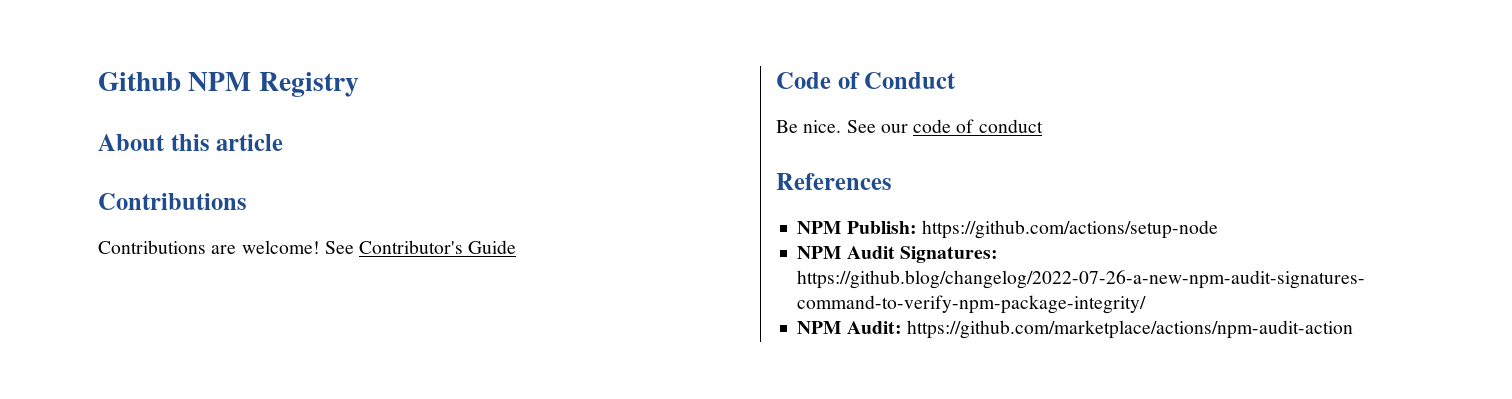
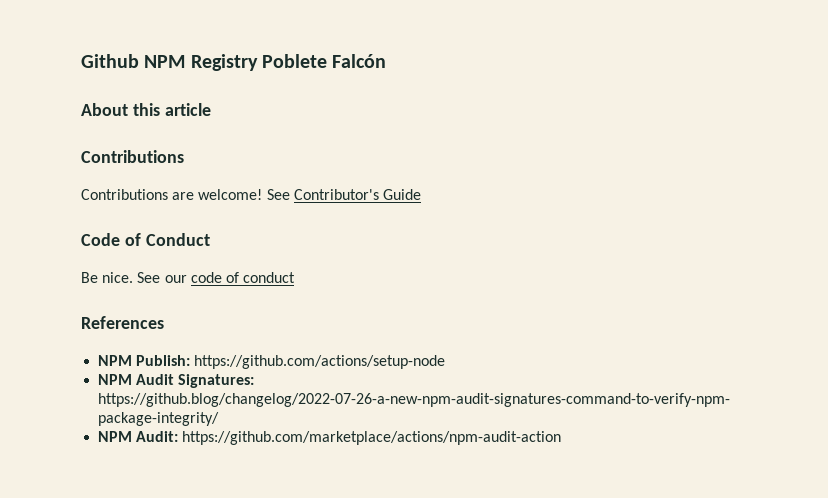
- Github NPM Registry
+ Github NPM Registry Poblete Falcón

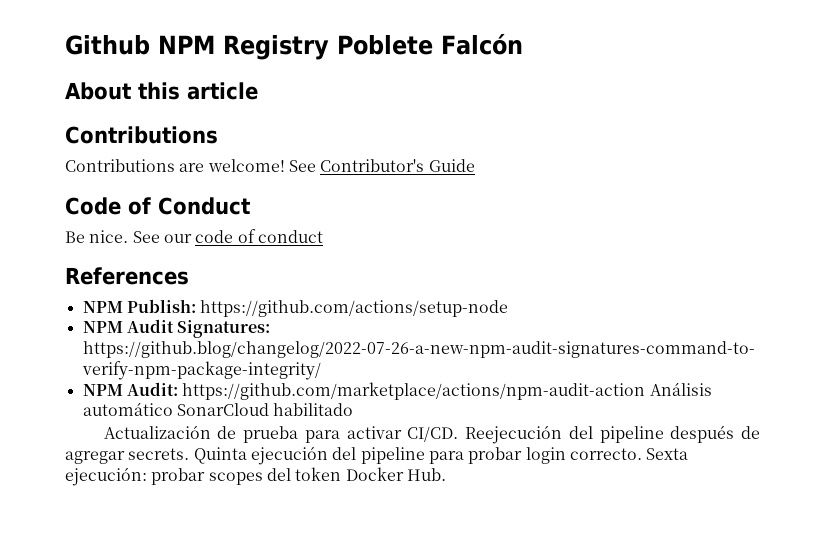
- NPM Audit: https://github.com/marketplace/actions/npm-audit-action
+ NPM Audit: https://github.com/marketplace/actions/npm-audit-action Análisis automático SonarCloud habilitado
+ Actualización de prueba para activar CI/CD. Reejecución del pipeline después de agregar secrets. Quinta ejecución del pipeline para probar login correcto. Sexta ejecución: probar scopes del token Docker Hub.

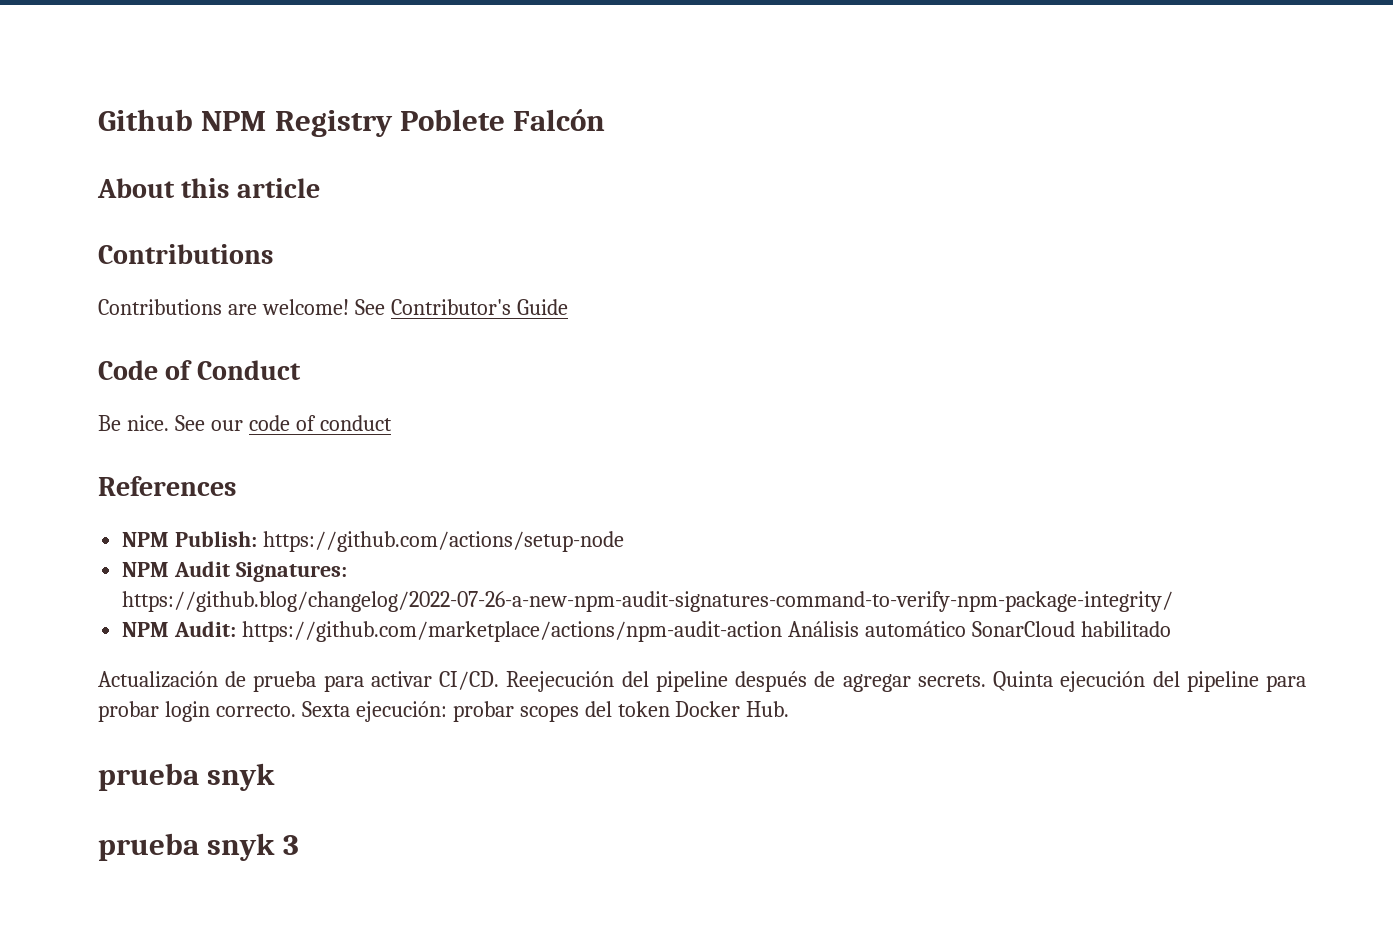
  Sexta ejecución: probar scopes del token Docker Hub.
+ prueba snyk
+ prueba snyk 3

